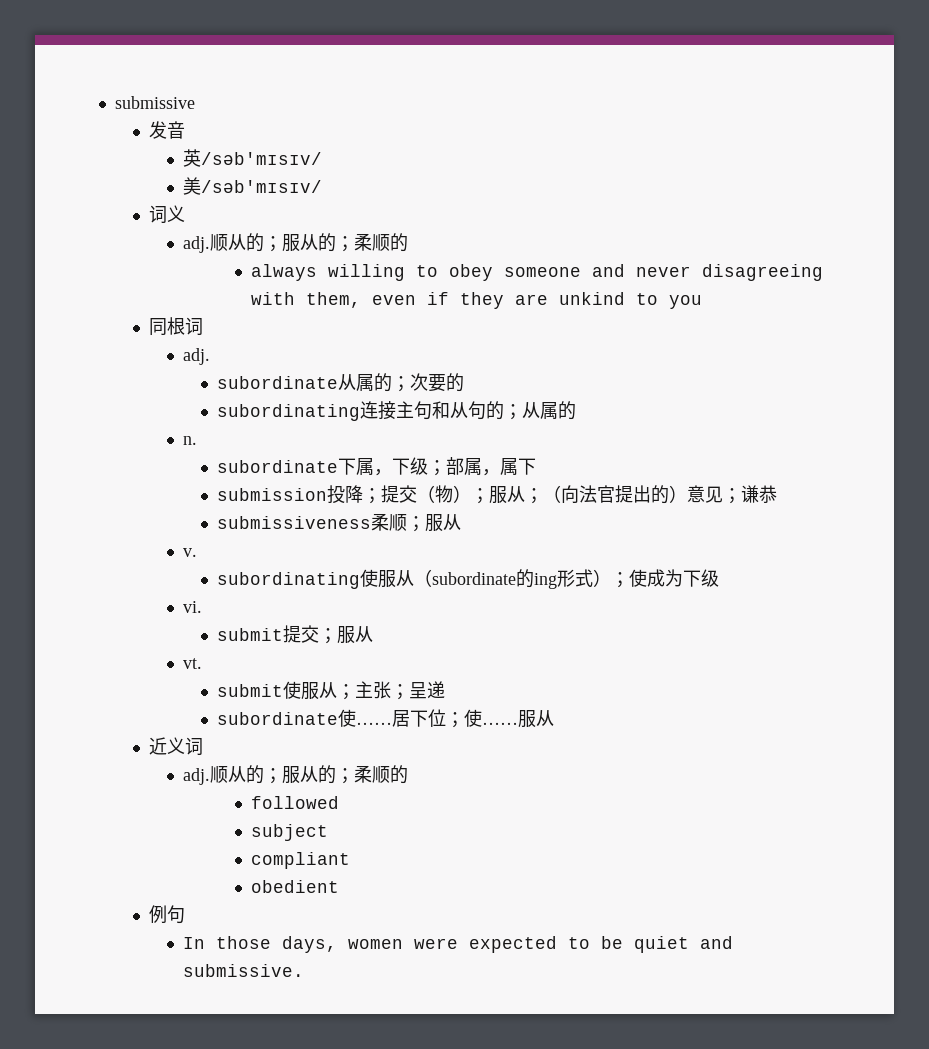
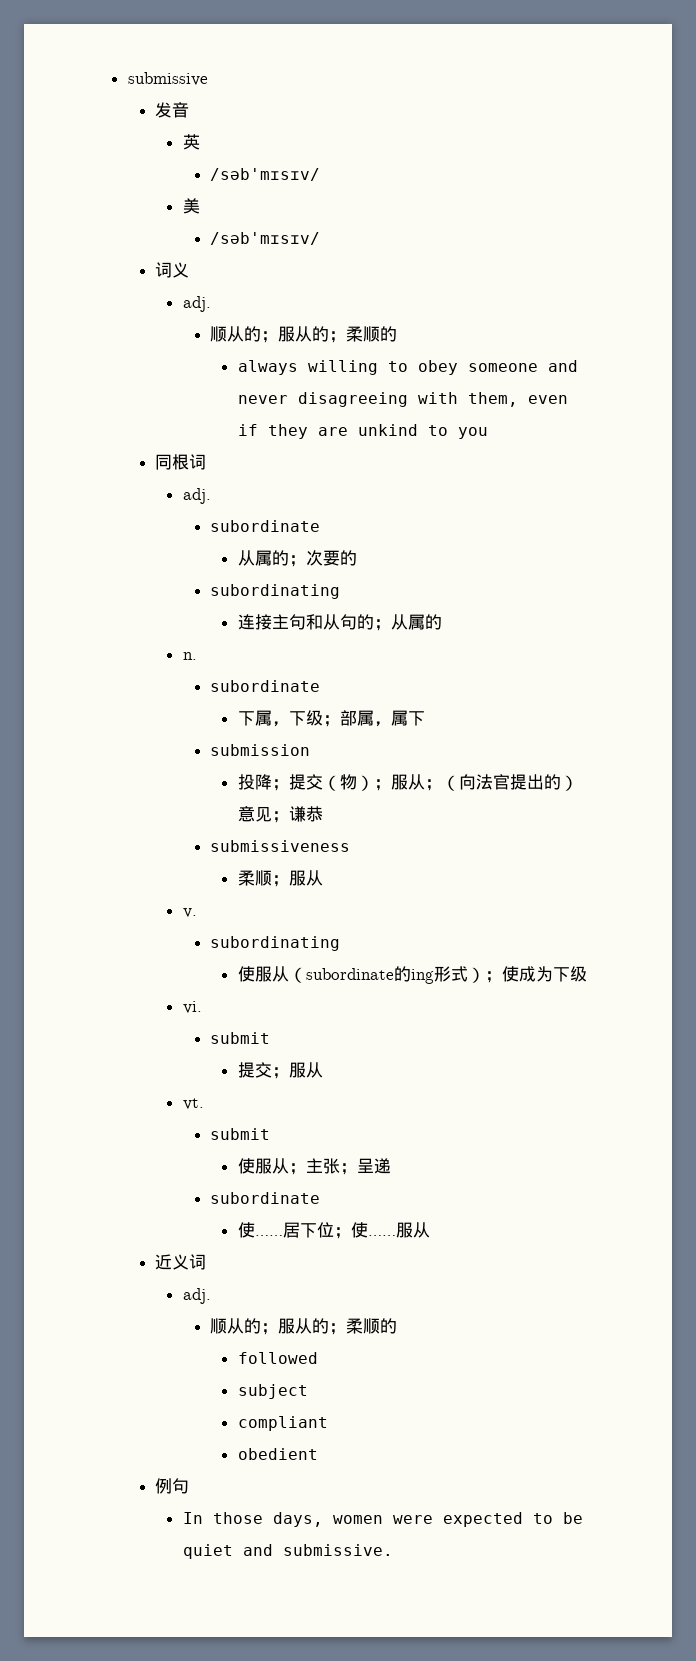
- 英/səb'mɪsɪv/
+ 英
+ /səb'mɪsɪv/
- 美/səb'mɪsɪv/
+ 美
+ /səb'mɪsɪv/
  词义
- adj.顺从的；服从的；柔顺的
+ adj.
+ 顺从的；服从的；柔顺的
  同根词
  adj.
- subordinate从属的；次要的
- subordinating连接主句和从句的；从属的
+ subordinate
+ 从属的；次要的
+ subordinating
+ 连接主句和从句的；从属的
  n.
- subordinate下属，下级；部属，属下
+ subordinate
+ 下属，下级；部属，属下
- submission投降；提交（物）；服从；（向法官提出的）意见；谦恭
+ submission
+ 投降；提交（物）；服从；（向法官提出的）意见；谦恭
- submissiveness柔顺；服从
+ submissiveness
+ 柔顺；服从
  v.
- subordinating使服从（subordinate的ing形式）；使成为下级
+ subordinating
+ 使服从（subordinate的ing形式）；使成为下级
  vi.
- submit提交；服从
+ submit
+ 提交；服从
  vt.
- submit使服从；主张；呈递
- subordinate使……
+ submit
+ 使服从；主张；呈递
+ subordinate
+ 使……
  近义词
- adj.顺从的；服从的；柔顺的
+ adj.
+ 顺从的；服从的；柔顺的

